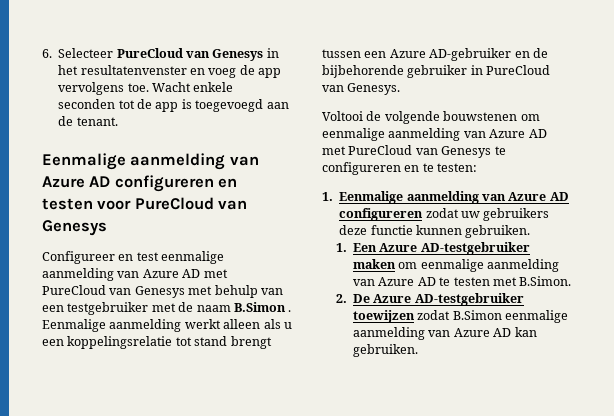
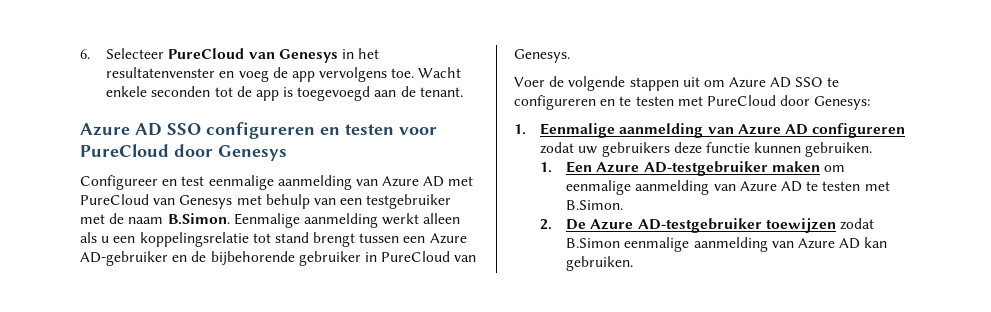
- Eenmalige aanmelding van Azure AD configureren en testen voor PureCloud van Genesys
+ Azure AD SSO configureren en testen voor PureCloud door Genesys
- Configureer en test eenmalige aanmelding van Azure AD met PureCloud van Genesys met behulp van een testgebruiker met de naam B.Simon . Eenmalige aanmelding werkt alleen als u een koppelingsrelatie tot stand brengt tussen een Azure AD-gebruiker en de bijbehorende gebruiker in PureCloud van Genesys.
+ Configureer en test eenmalige aanmelding van Azure AD met PureCloud van Genesys met behulp van een testgebruiker met de naam B.Simon. Eenmalige aanmelding werkt alleen als u een koppelingsrelatie tot stand brengt tussen een Azure AD-gebruiker en de bijbehorende gebruiker in PureCloud van Genesys.
- Voltooi de volgende bouwstenen om eenmalige aanmelding van Azure AD met PureCloud van Genesys te configureren en te testen:
+ Voer de volgende stappen uit om Azure AD SSO te configureren en te testen met PureCloud door Genesys:

